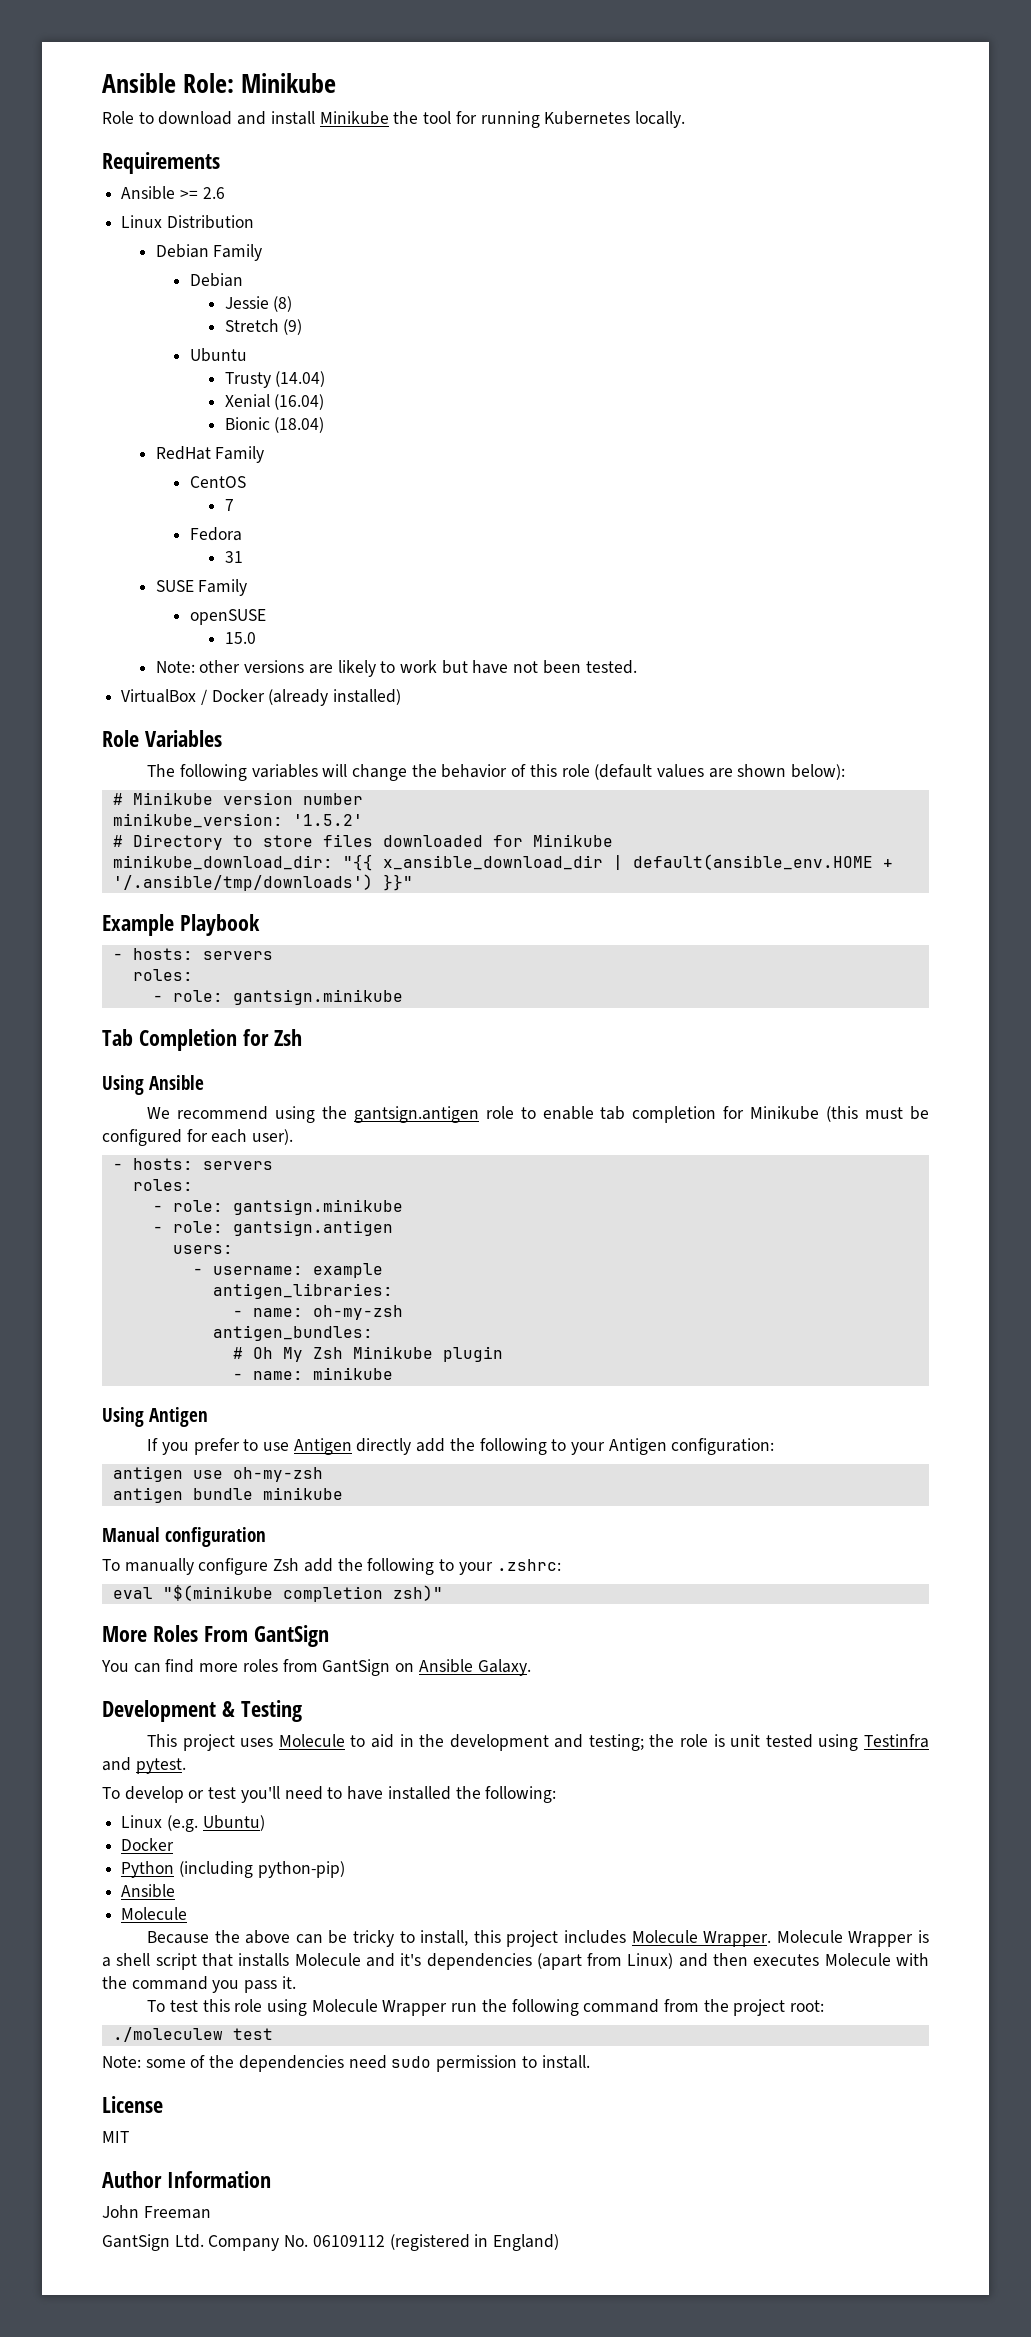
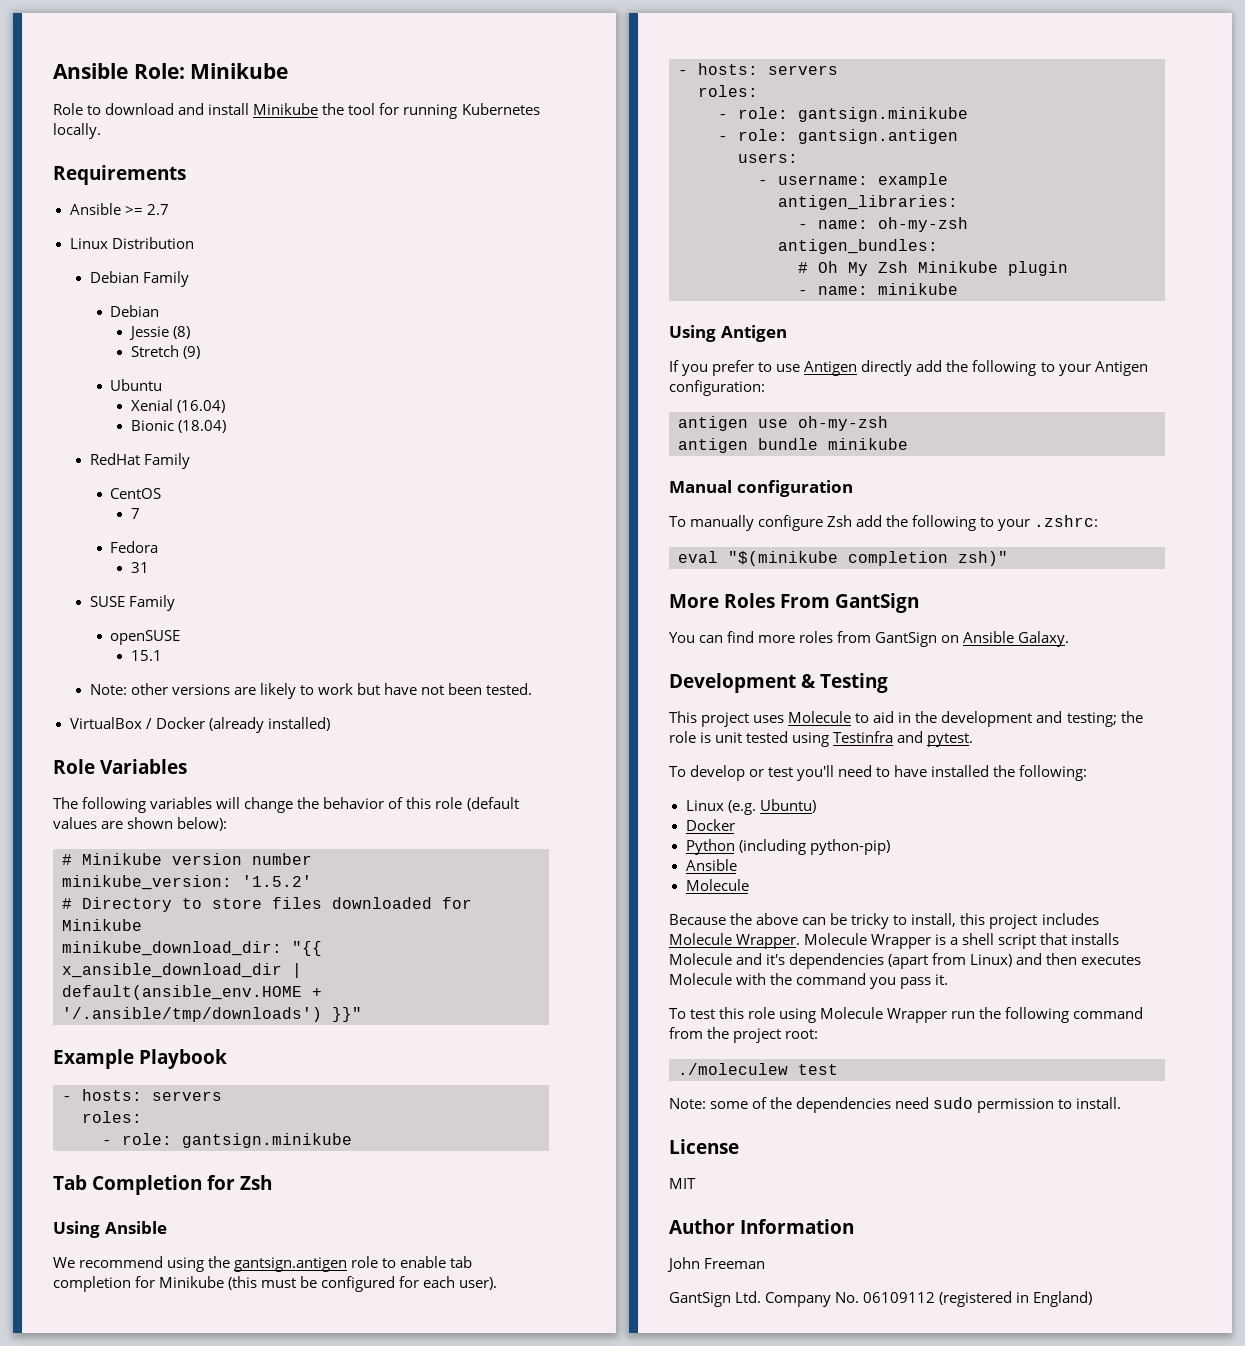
- Ansible >= 2.6
+ Ansible >= 2.7
- Trusty (14.04)
- 15.0
+ 15.1

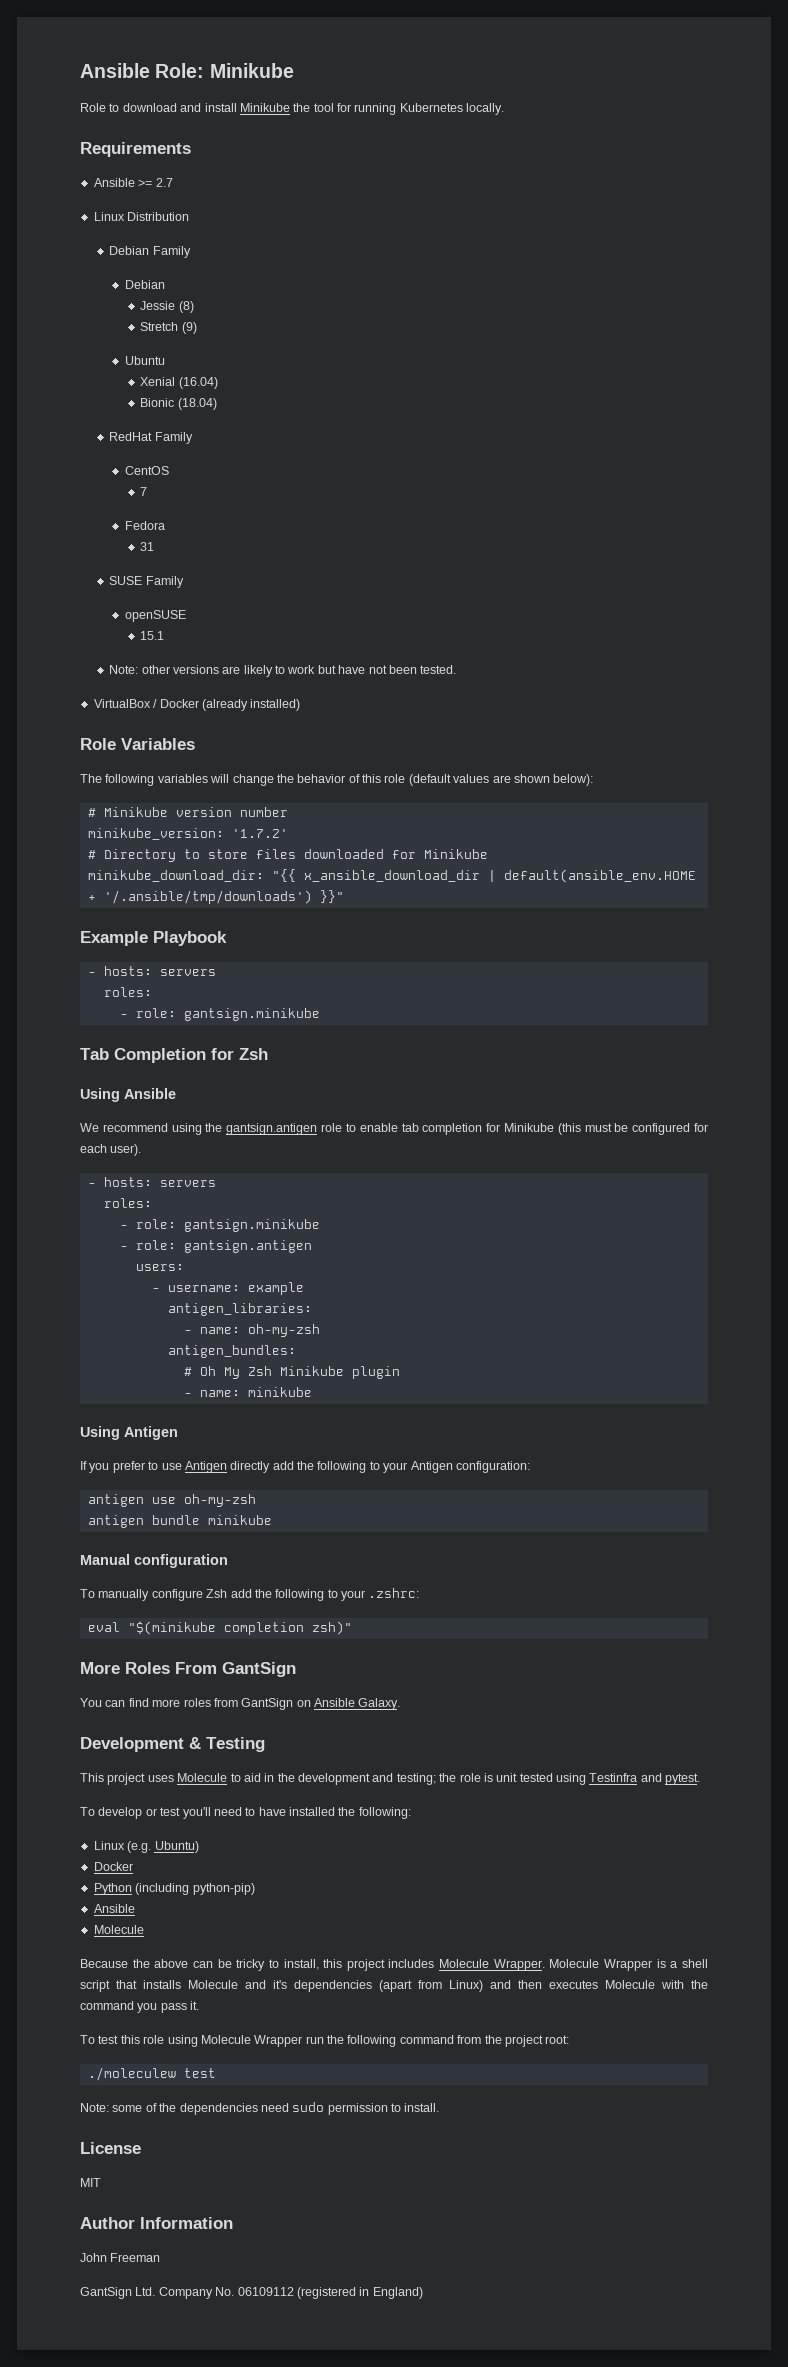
- minikube_version: '1.5.2'
+ minikube_version: '1.7.2'

